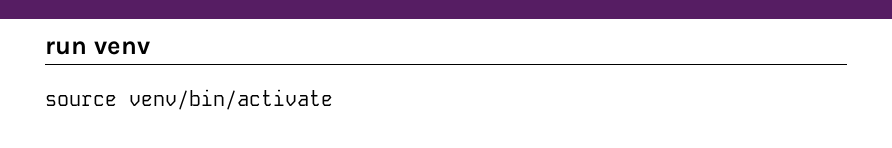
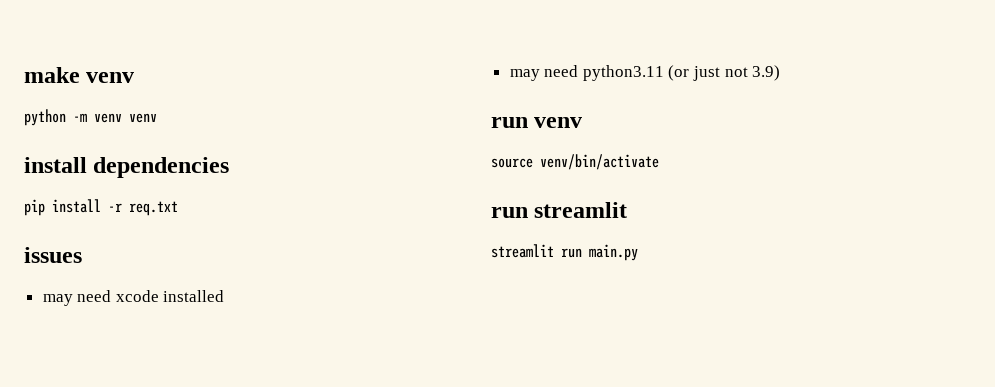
+ make venv
+ python -m venv venv
+ install dependencies
+ pip install -r req.txt
+ issues
+ may need xcode installed
+ may need python3.11 (or just not 3.9)
+ run streamlit
+ streamlit run main.py

